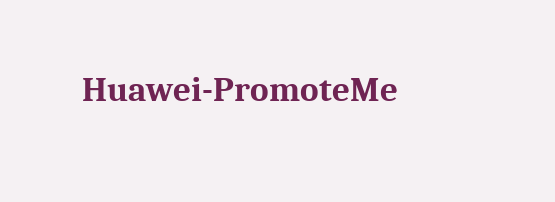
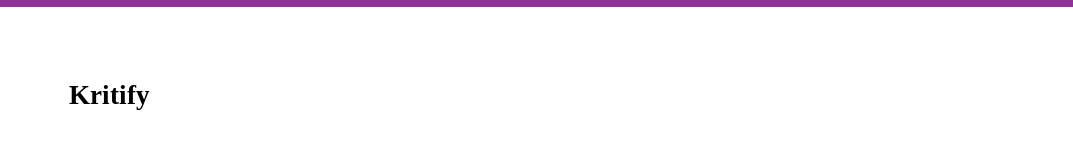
- Huawei-PromoteMe
+ Kritify

